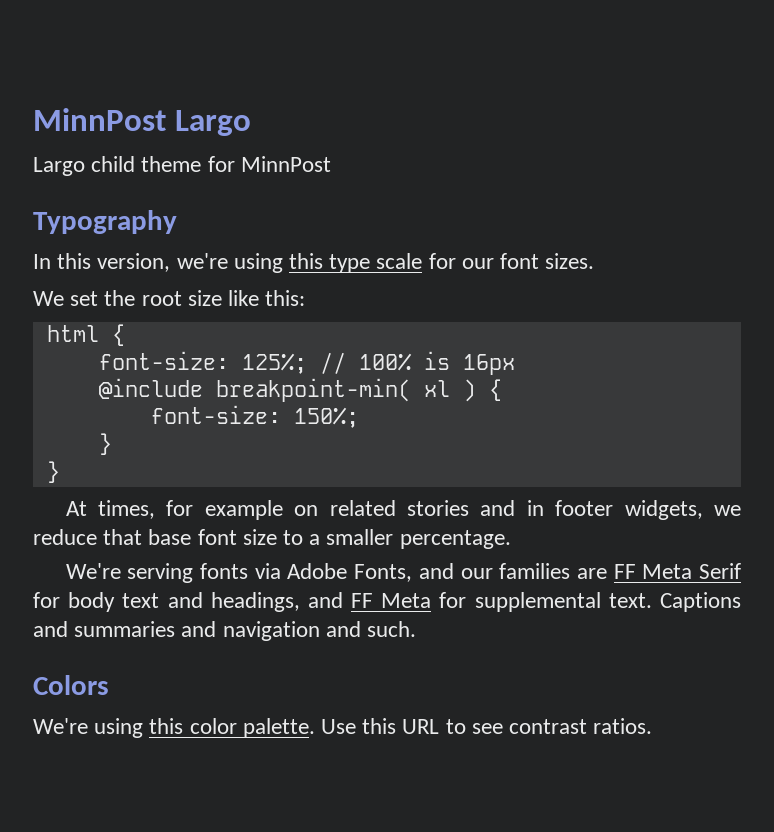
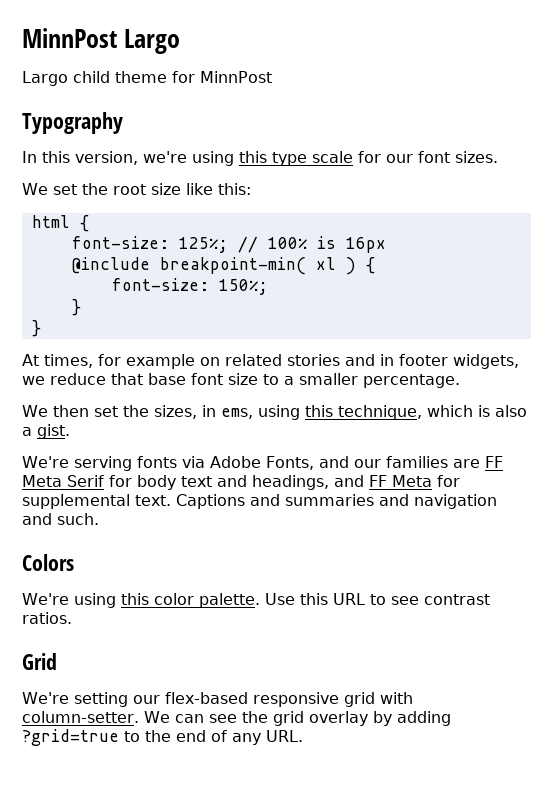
+ We then set the sizes, in ems, using this technique, which is also a gist.
+ Grid
+ We're setting our flex-based responsive grid with column-setter. We can see the grid overlay by adding ?grid=true to the end of any URL.

